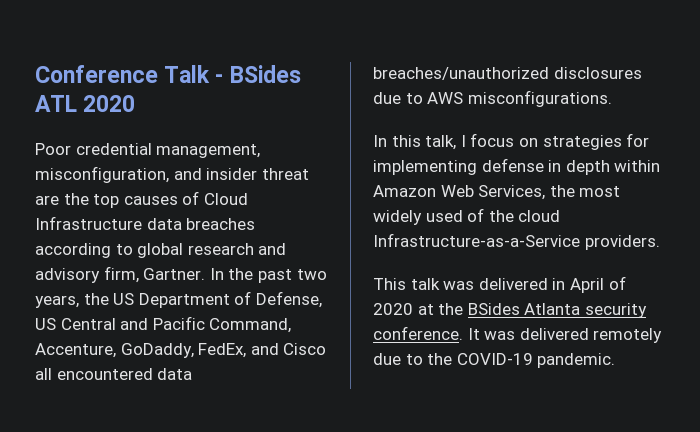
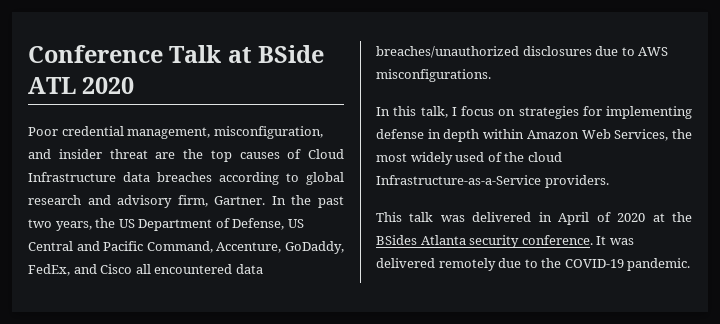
- Conference Talk - BSides ATL 2020
+ Conference Talk at BSide ATL 2020

